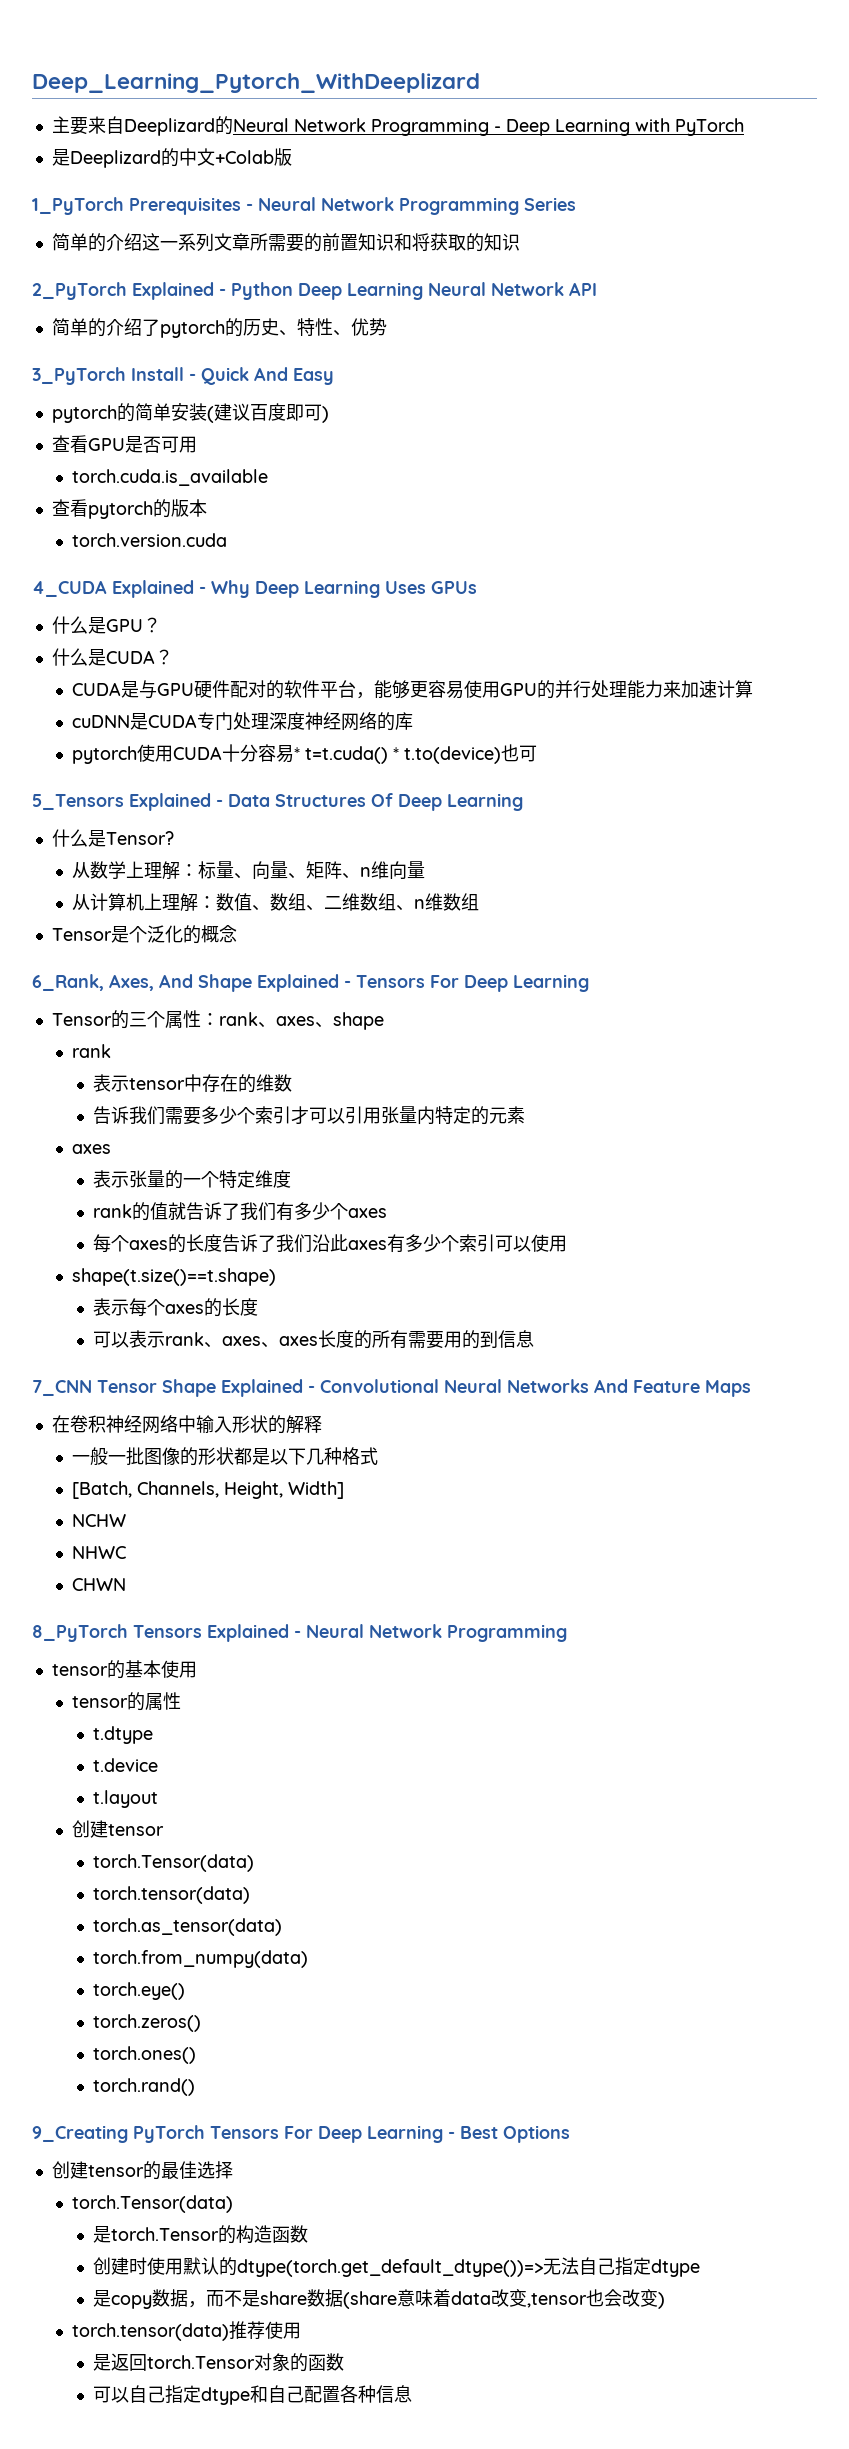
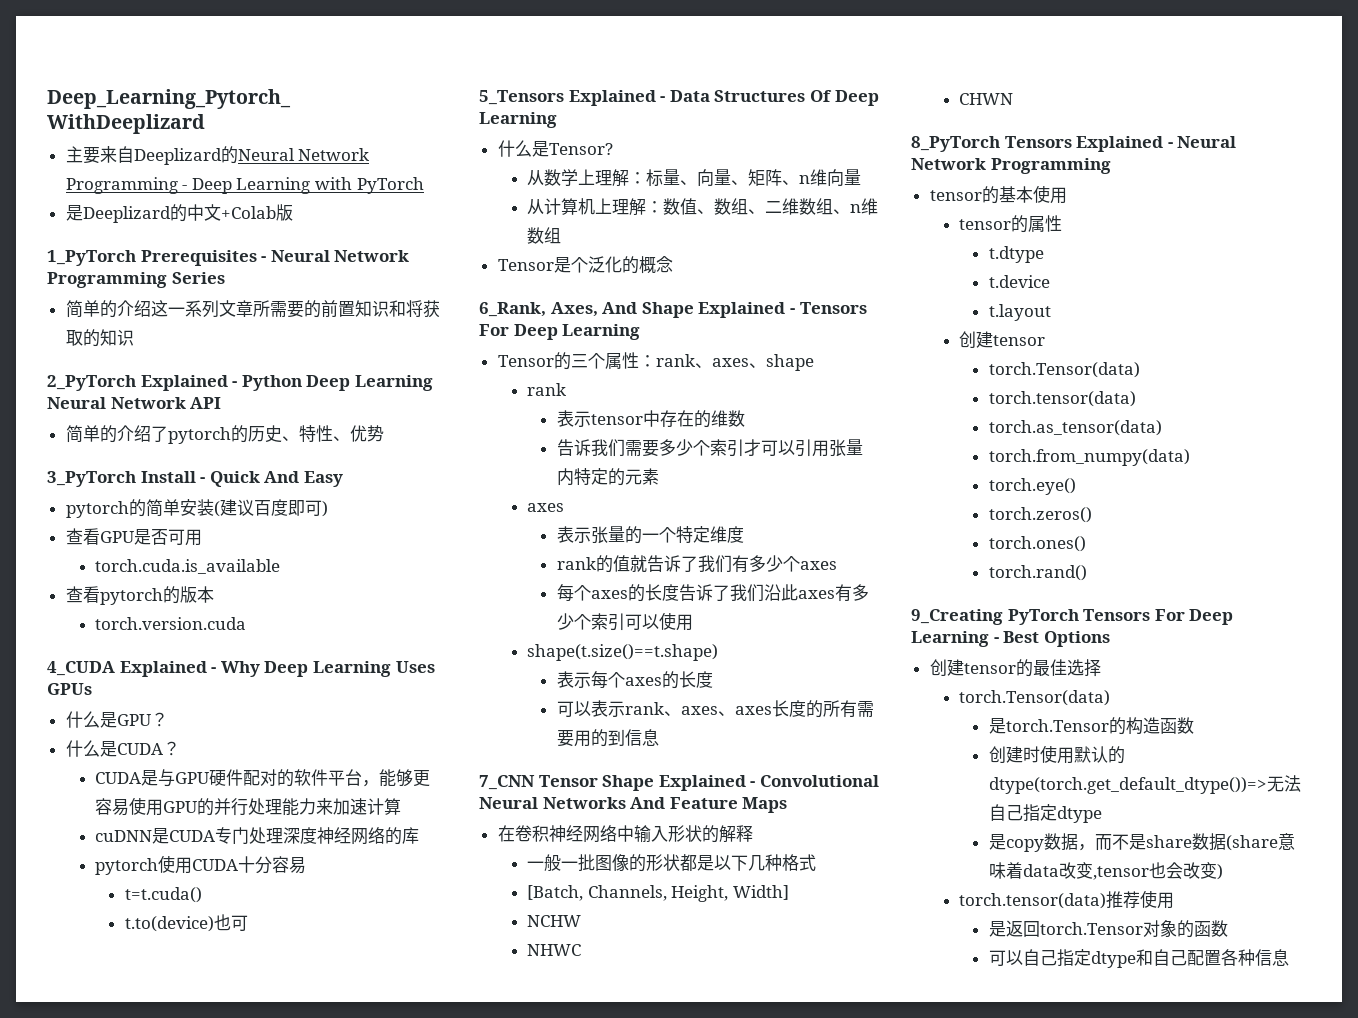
- pytorch使用CUDA十分容易* t=t.cuda() * t.to(device)也可
+ pytorch使用CUDA十分容易
+ t=t.cuda()
+ t.to(device)也可

